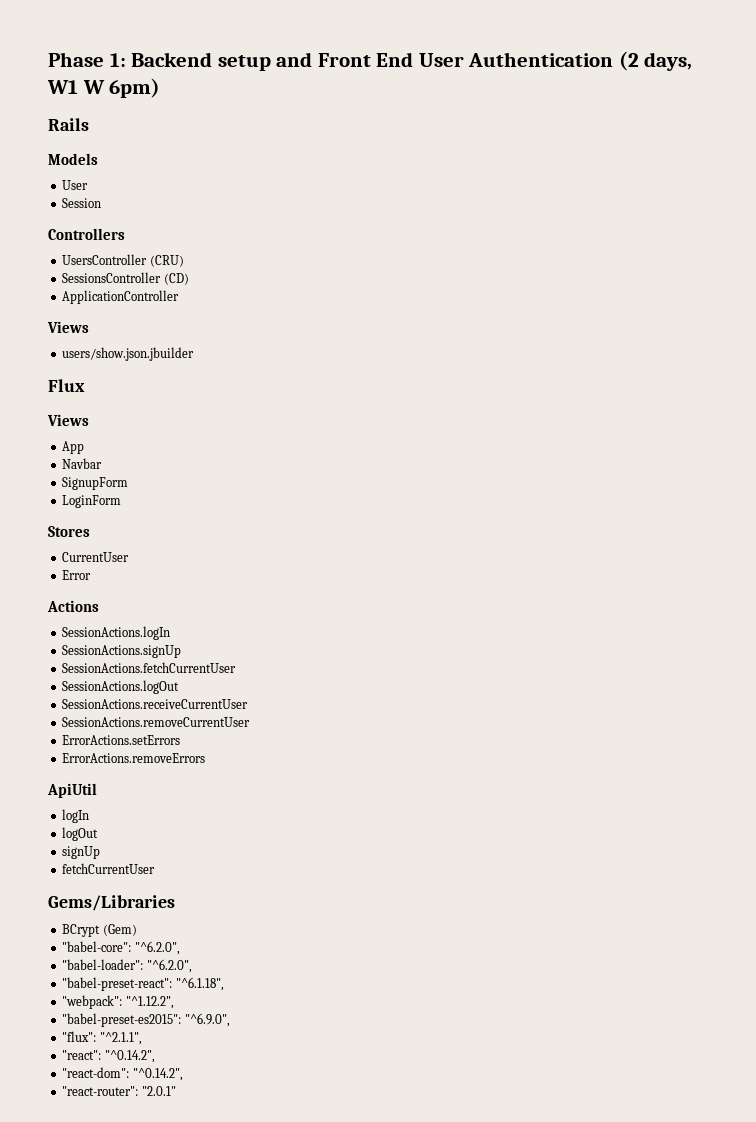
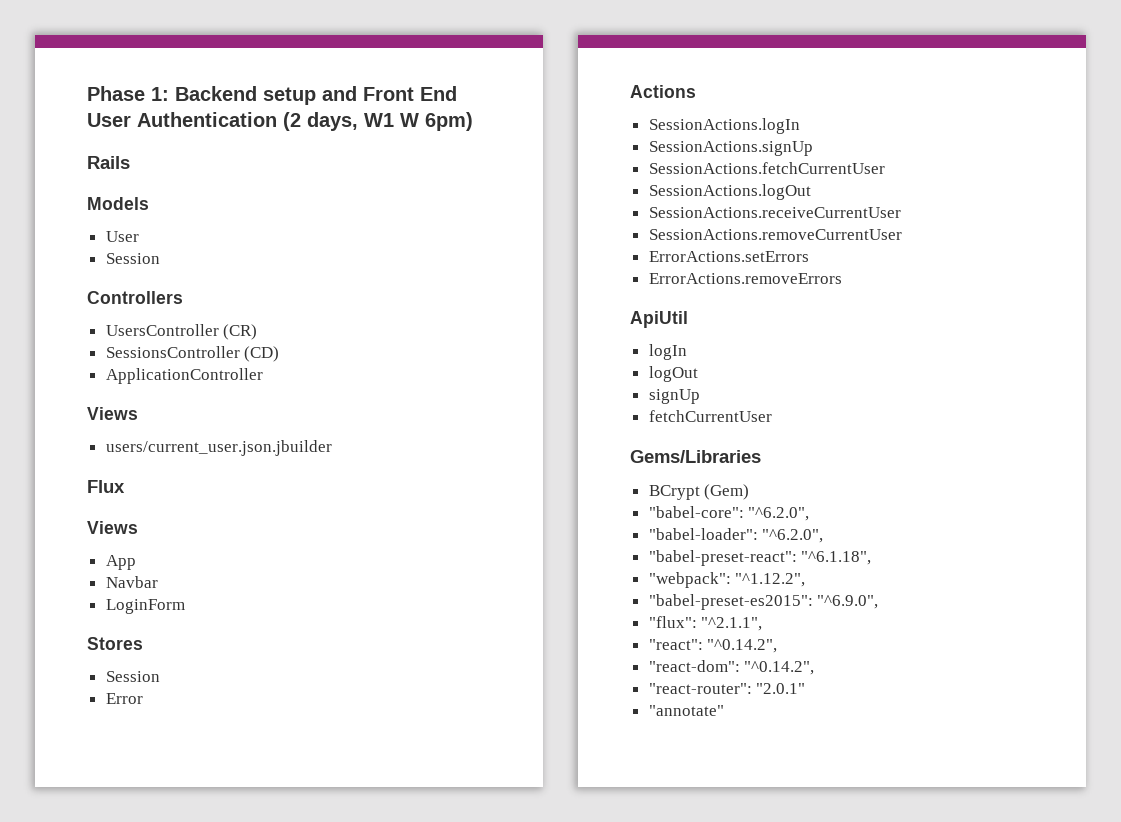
- UsersController (CRU)
+ UsersController (CR)
- users/show.json.jbuilder
+ users/current_user.json.jbuilder
- SignupForm
  Stores
- CurrentUser
+ Session
+ "annotate"

